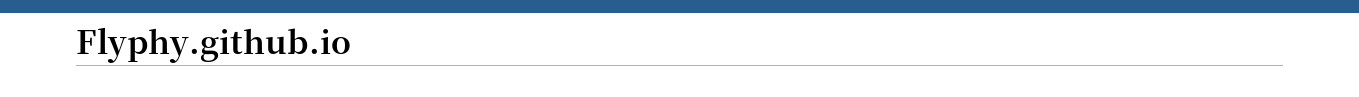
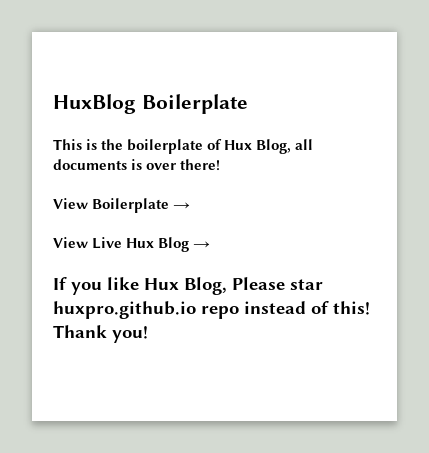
- Flyphy.github.io
+ HuxBlog Boilerplate
+ This is the boilerplate of Hux Blog, all documents is over there!
+ View Boilerplate →
+ View Live Hux Blog →
+ If you like Hux Blog, Please star huxpro.github.io repo instead of this! Thank you!

